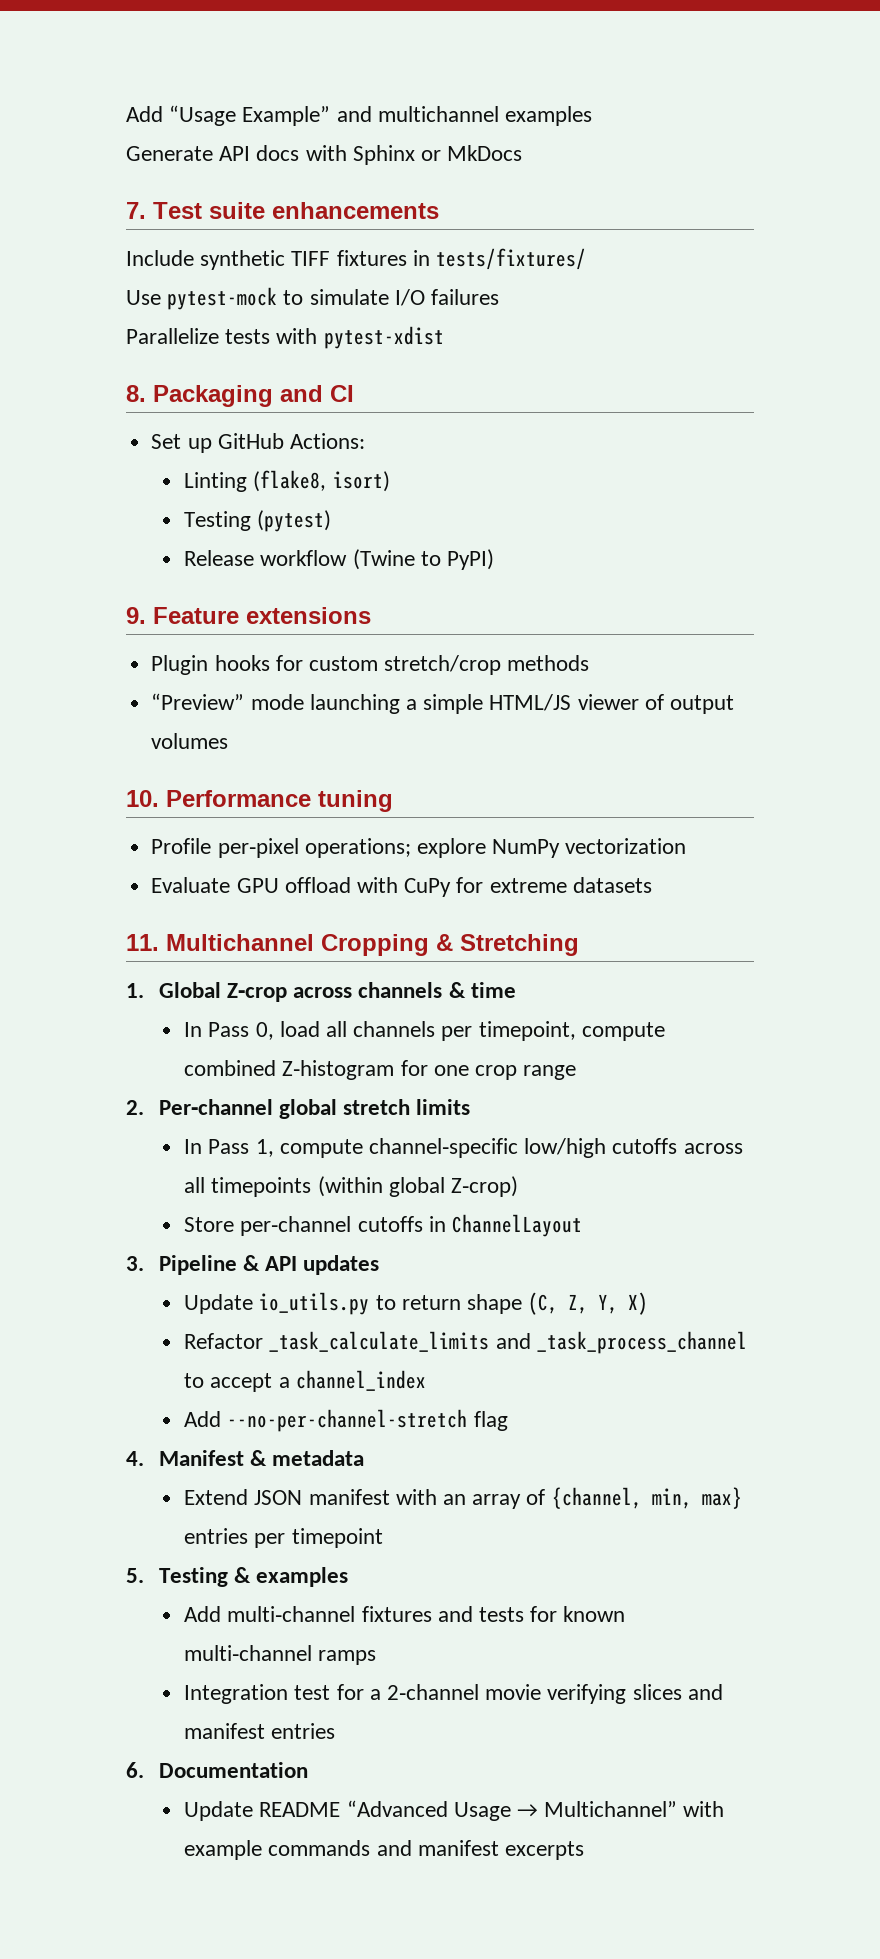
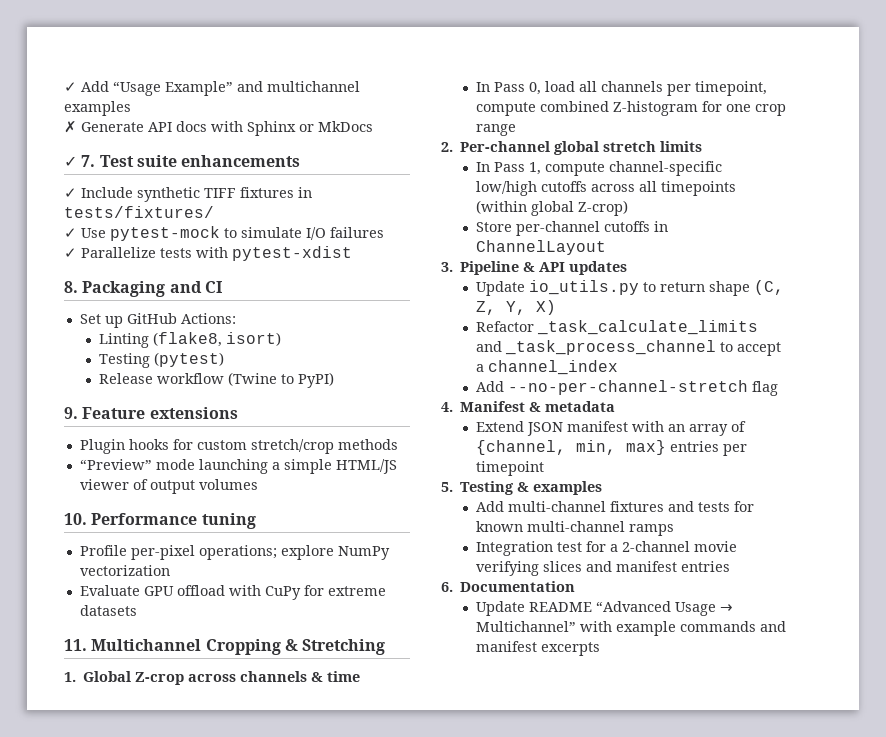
- Add “Usage Example” and multichannel examples
+ ✓ Add “Usage Example” and multichannel examples
- Generate API docs with Sphinx or MkDocs
+ ✗ Generate API docs with Sphinx or MkDocs
- 7. Test suite enhancements
+ ✓ 7. Test suite enhancements
- Include synthetic TIFF fixtures in tests/fixtures/
+ ✓ Include synthetic TIFF fixtures in tests/fixtures/
- Use pytest-mock to simulate I/O failures
+ ✓ Use pytest-mock to simulate I/O failures
- Parallelize tests with pytest-xdist
+ ✓ Parallelize tests with pytest-xdist

